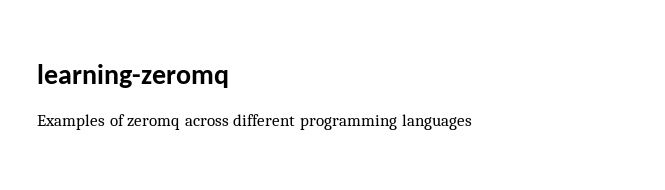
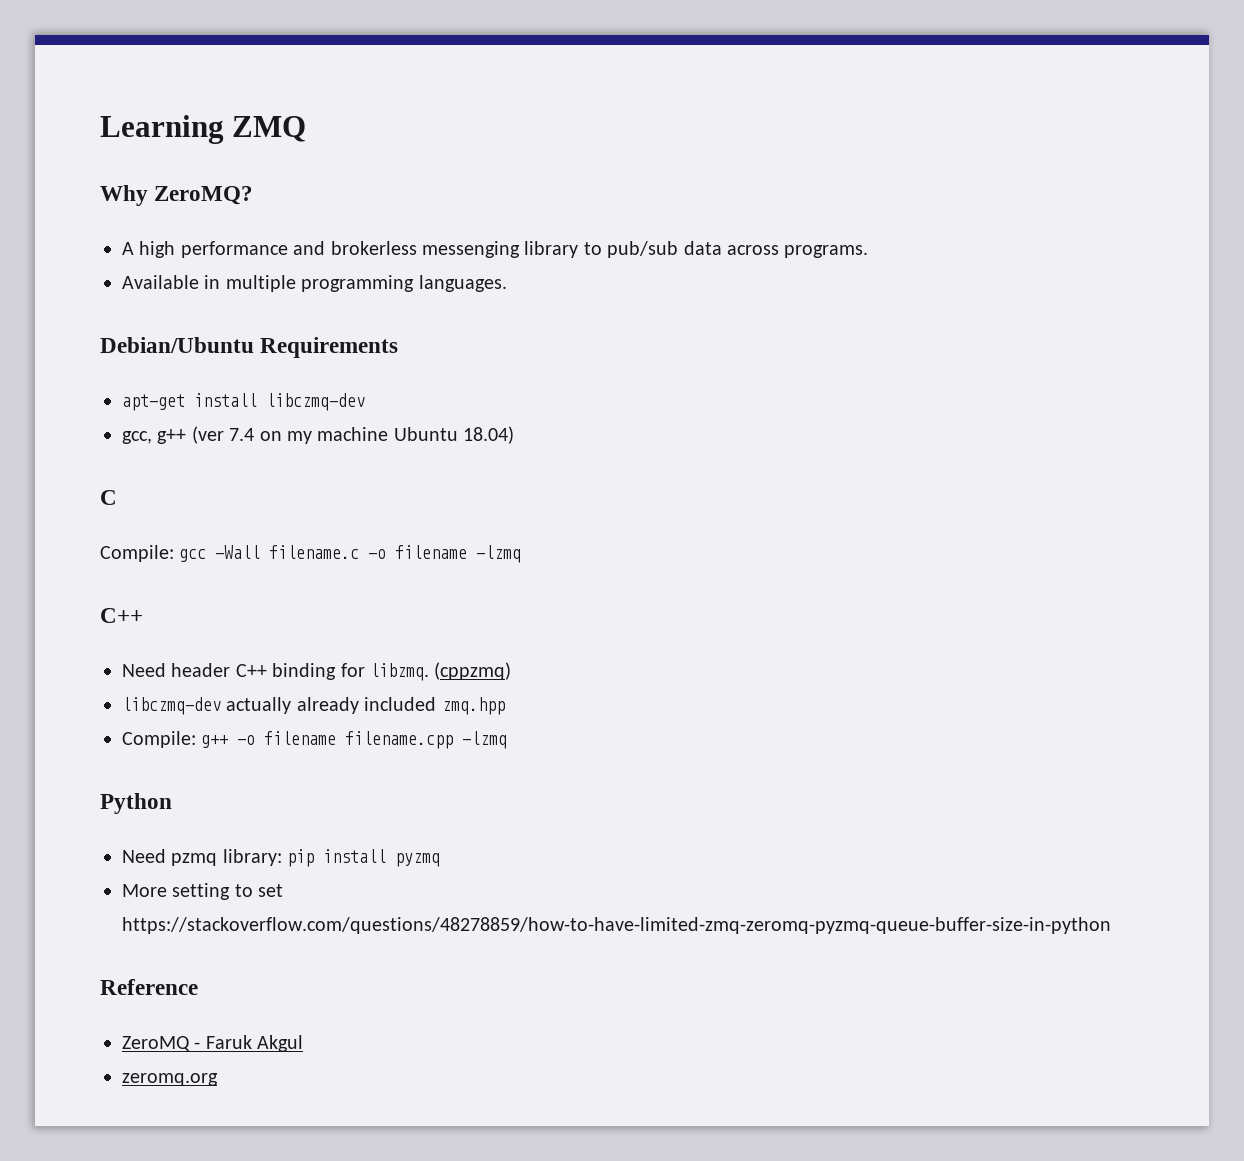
- learning-zeromq
- Examples of zeromq across different programming languages
+ Learning ZMQ
+ Why ZeroMQ?
+ A high performance and brokerless messenging library to pub/sub data across programs.
+ Available in multiple programming languages.
+ Debian/Ubuntu Requirements
+ apt-get install libczmq-dev
+ gcc, g++ (ver 7.4 on my machine Ubuntu 18.04)
+ C
+ Compile: gcc -Wall filename.c -o filename -lzmq
+ C++
+ Need header C++ binding for libzmq. (cppzmq)
+ libczmq-dev actually already included zmq.hpp
+ Compile: g++ -o filename filename.cpp -lzmq
+ Python
+ Need pzmq library: pip install pyzmq
+ More setting to set https://stackoverflow.com/questions/48278859/how-to-have-limited-zmq-zeromq-pyzmq-queue-buffer-size-in-python
+ Reference
+ ZeroMQ - Faruk Akgul
+ zeromq.org

